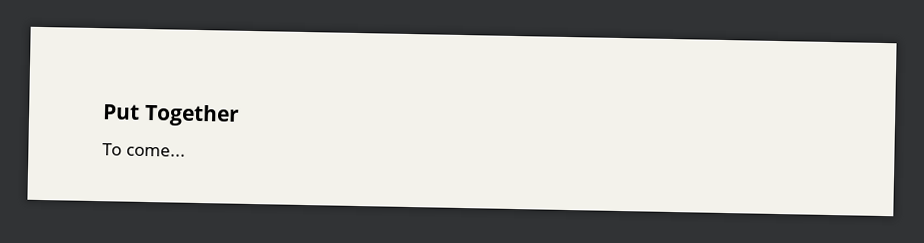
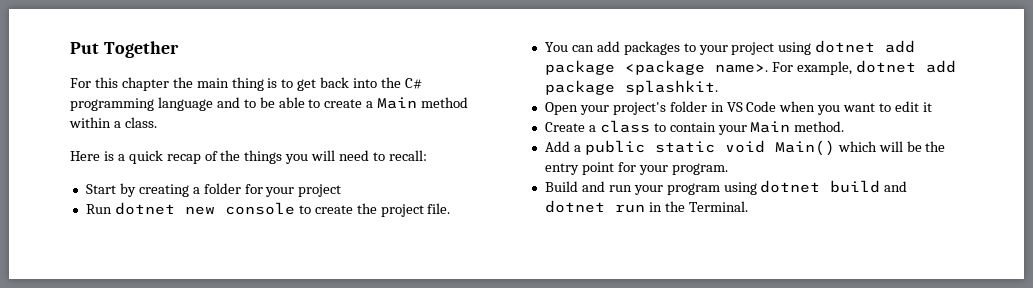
- To come...
+ For this chapter the main thing is to get back into the C# programming language and to be able to create a Main method within a class.
+ Here is a quick recap of the things you will need to recall:
+ Start by creating a folder for your project
+ Run dotnet new console to create the project file.
+ You can add packages to your project using dotnet add package <package name>. For example, dotnet add package splashkit.
+ Open your project's folder in VS Code when you want to edit it
+ Create a class to contain your Main method.
+ Add a public static void Main() which will be the entry point for your program.
+ Build and run your program using dotnet build and dotnet run in the Terminal.

